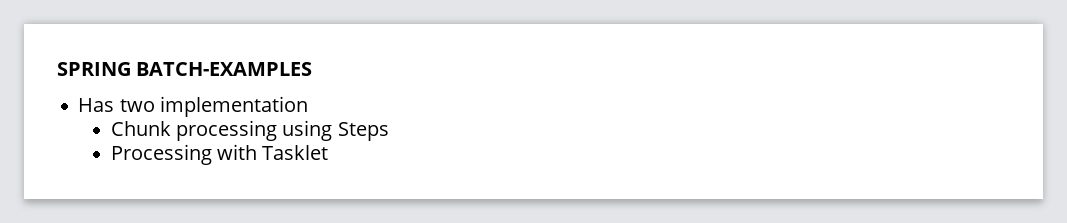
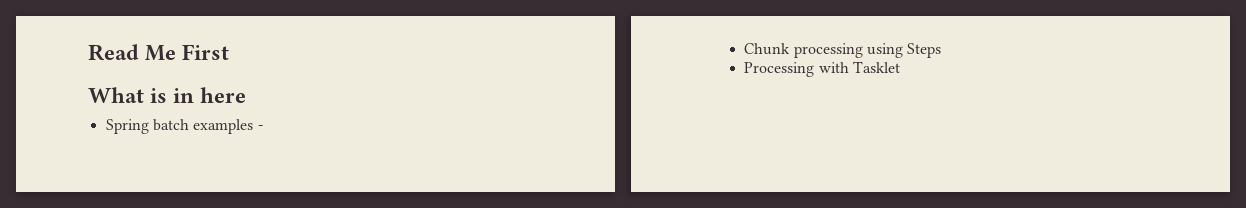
- SPRING BATCH-EXAMPLES
- Has two implementation
+ Read Me First
+ What is in here
+ Spring batch examples -

